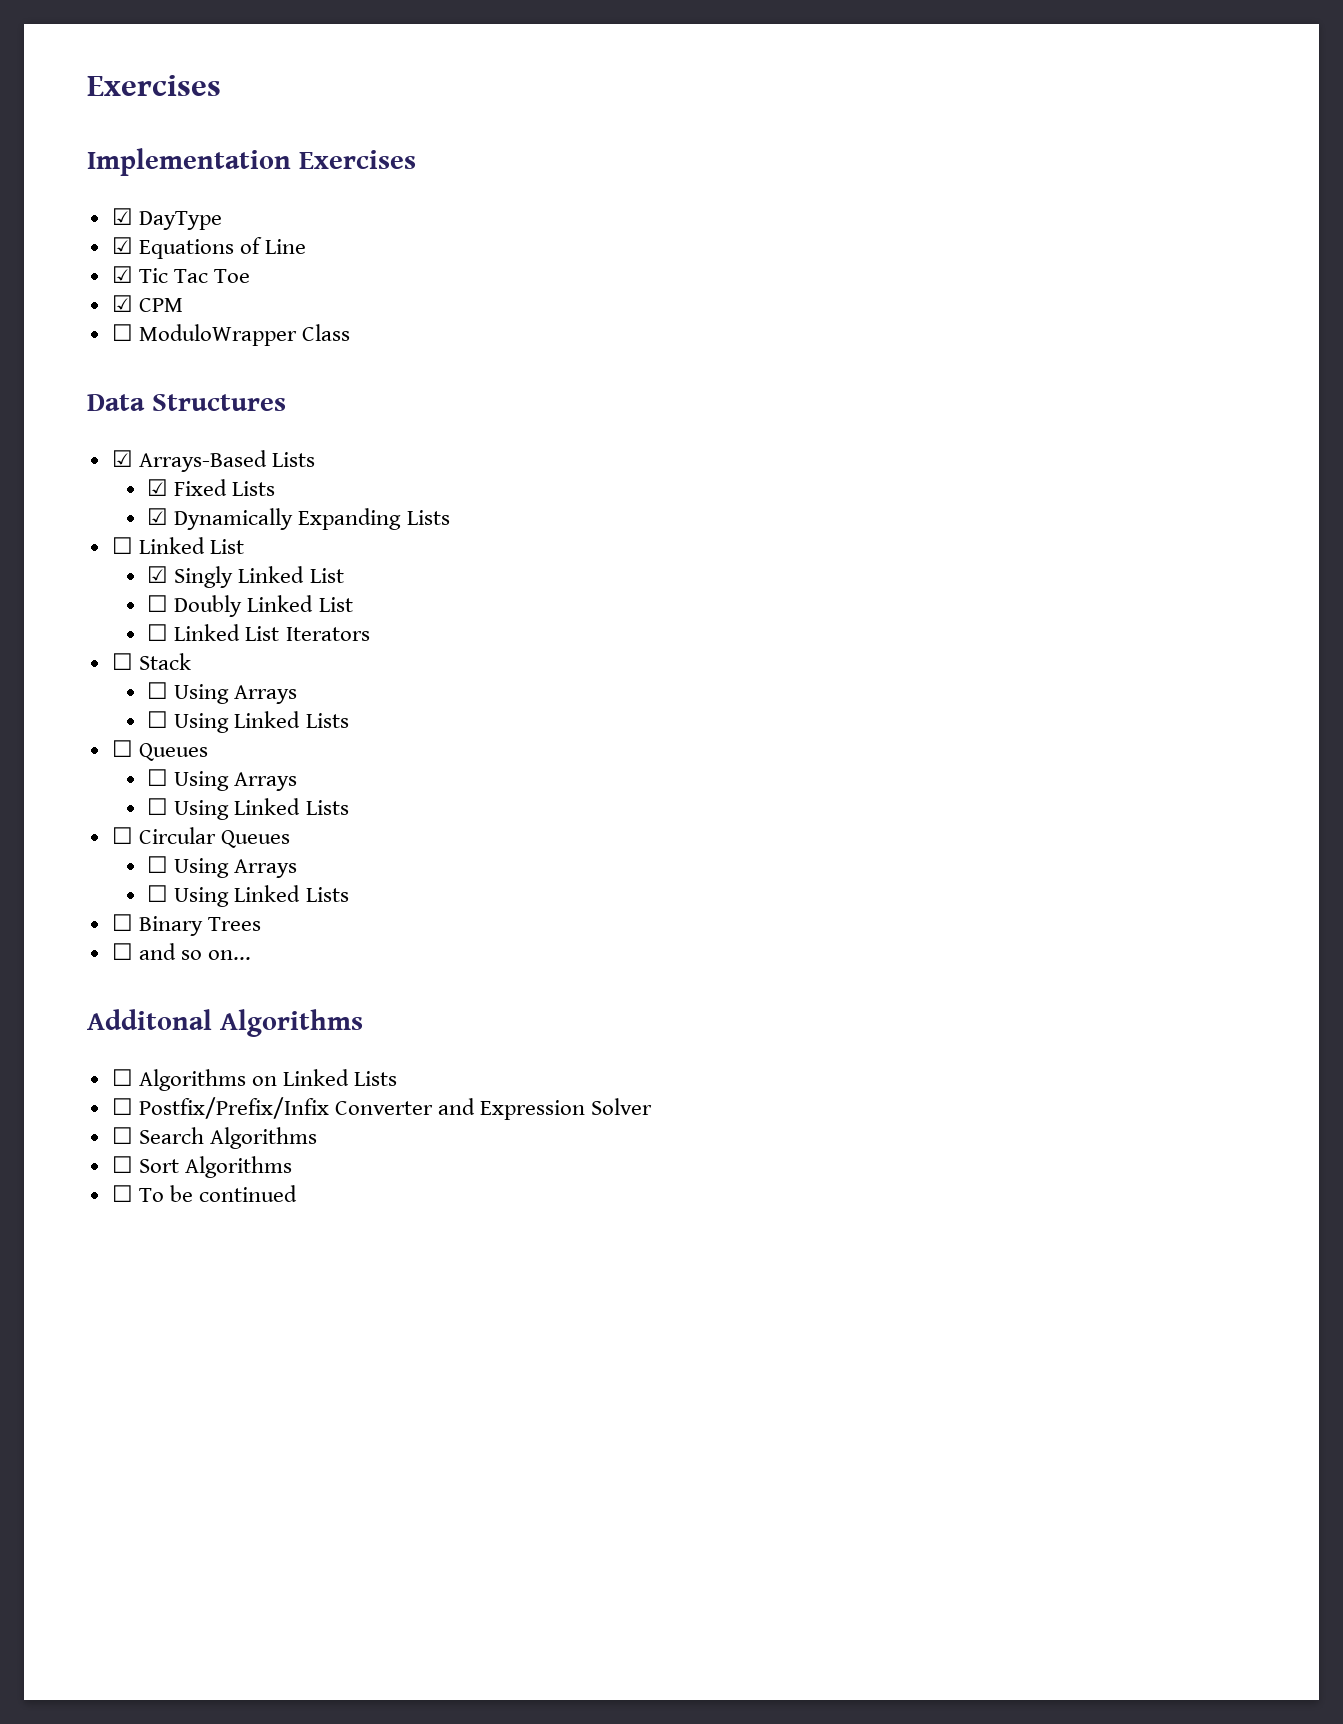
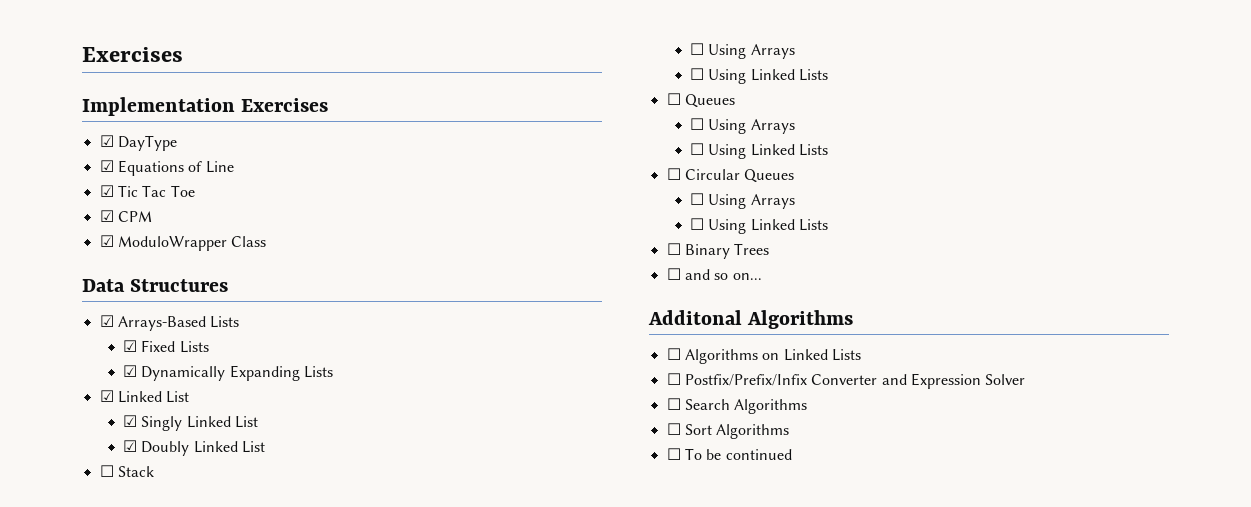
- ☐ ModuloWrapper Class
+ ☑ ModuloWrapper Class
  ☑ Dynamically Expanding Lists
- ☐ Linked List
+ ☑ Linked List
- ☐ Doubly Linked List
+ ☑ Doubly Linked List
- ☐ Linked List Iterators

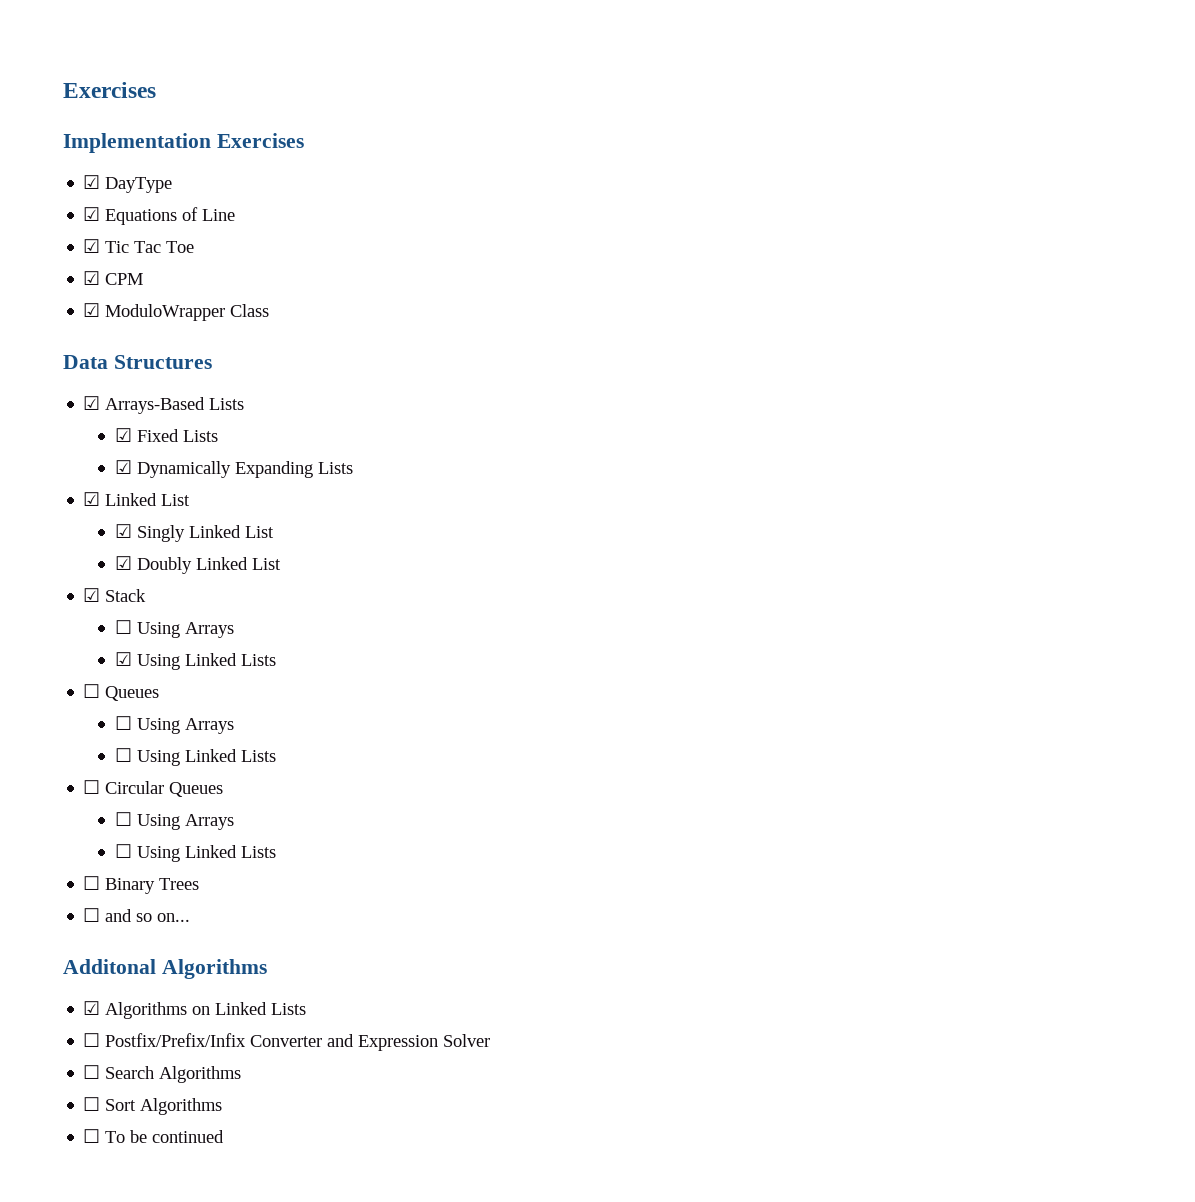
- ☐ Stack
+ ☑ Stack
  ☐ Using Arrays
- ☐ Using Linked Lists
+ ☑ Using Linked Lists
- ☐ Algorithms on Linked Lists
+ ☑ Algorithms on Linked Lists

